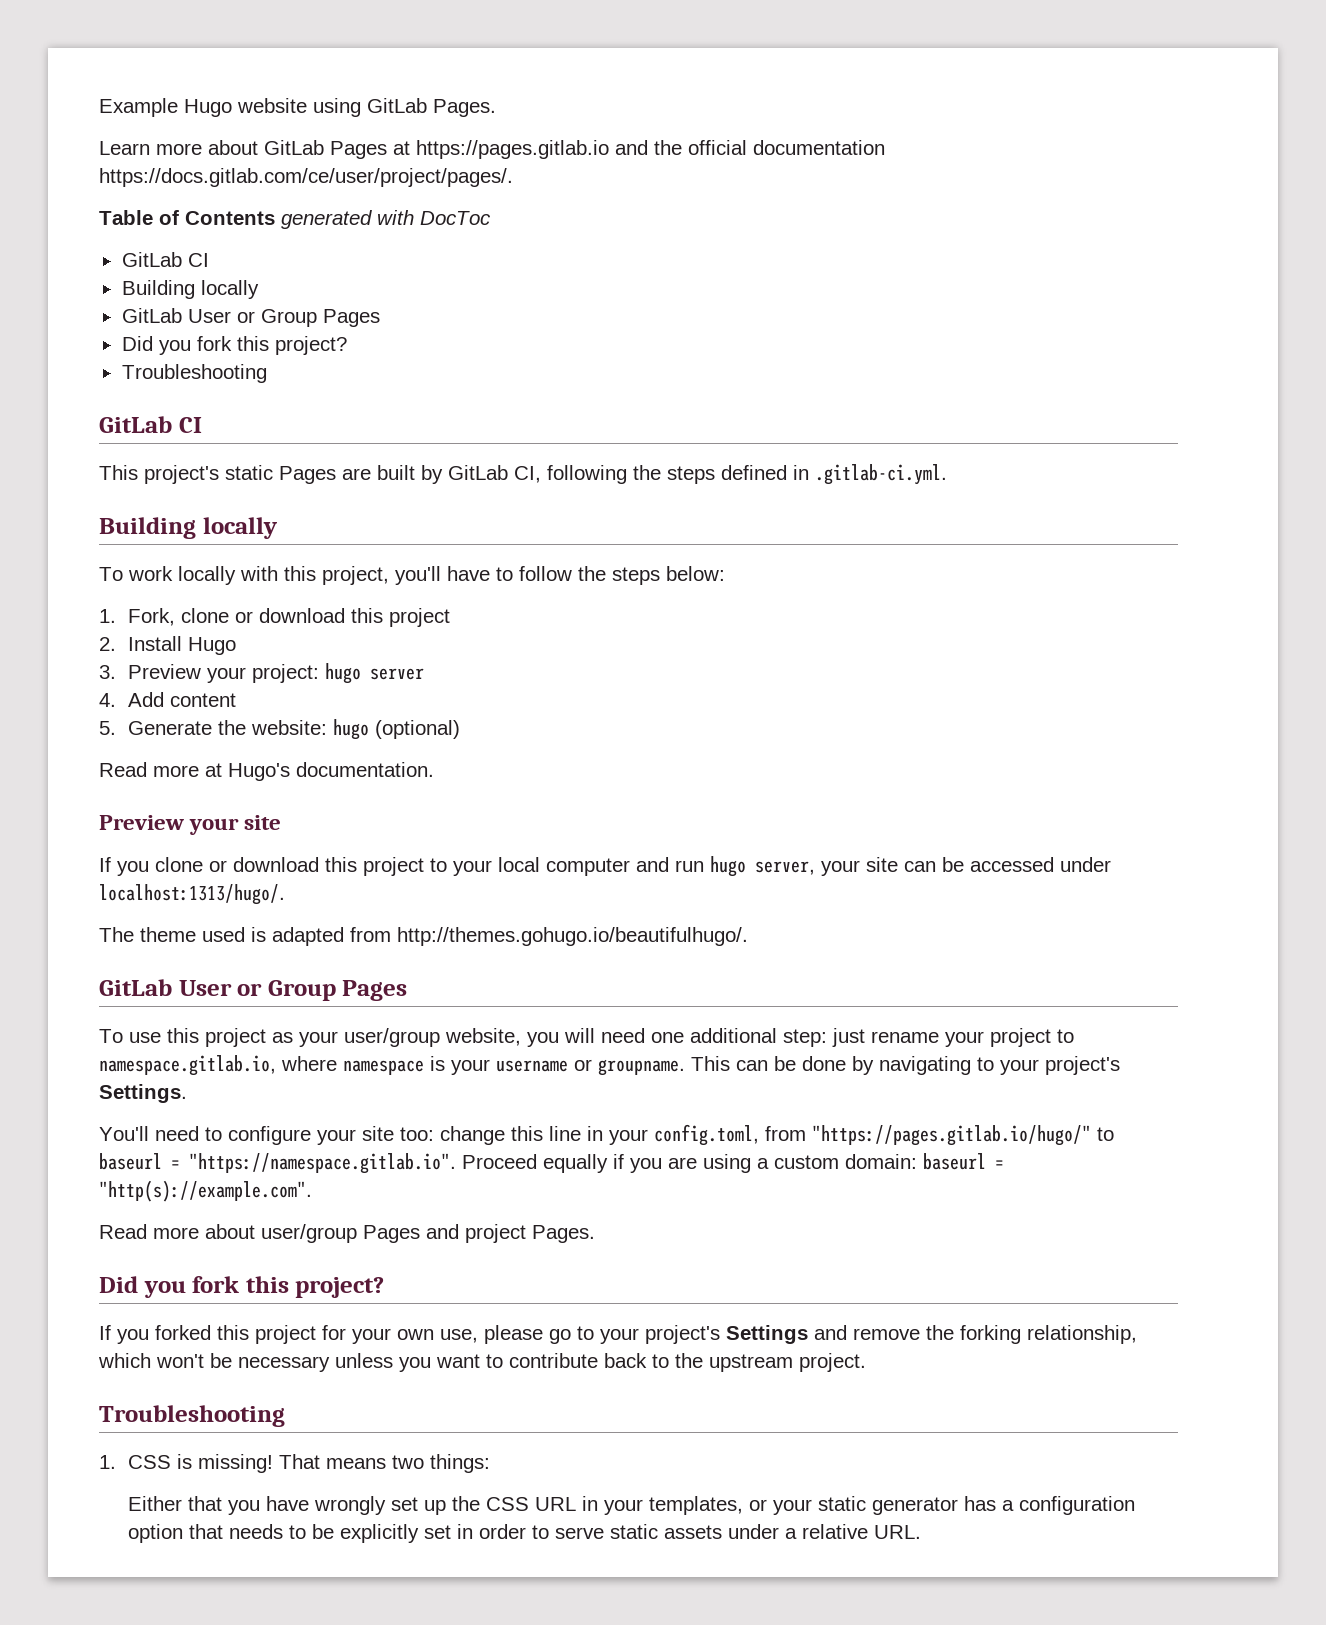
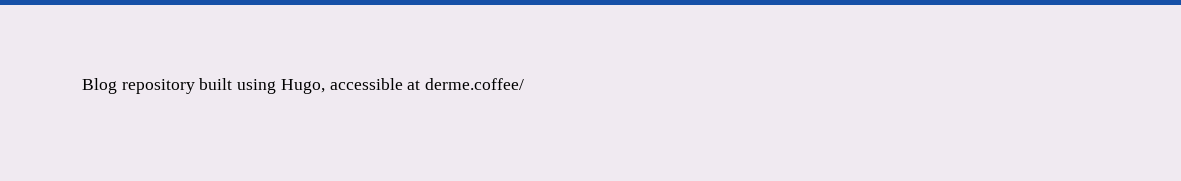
- Example Hugo website using GitLab Pages.
- Learn more about GitLab Pages at https://pages.gitlab.io and the official documentation https://docs.gitlab.com/ce/user/project/pages/.
- Table of Contents generated with DocToc
- GitLab CI
- Building locally
- GitLab User or Group Pages
- Did you fork this project?
- Troubleshooting
- GitLab CI
- This project's static Pages are built by GitLab CI, following the steps defined in .gitlab-ci.yml.
- Building locally
- To work locally with this project, you'll have to follow the steps below:
- 1. Fork, clone or download this project
- 2. Install Hugo
- 3. Preview your project: hugo server
- 4. Add content
- 5. Generate the website: hugo (optional)
- Read more at Hugo's documentation.
- Preview your site
- If you clone or download this project to your local computer and run hugo server, your site can be accessed under localhost:1313/hugo/.
- The theme used is adapted from http://themes.gohugo.io/beautifulhugo/.
- GitLab User or Group Pages
- To use this project as your user/group website, you will need one additional step: just rename your project to namespace.gitlab.io, where namespace is your username or groupname. This can be done by navigating to your project's Settings.
- You'll need to configure your site too: change this line in your config.toml, from "https://pages.gitlab.io/hugo/" to baseurl = "https://namespace.gitlab.io". Proceed equally if you are using a custom domain: baseurl = "http(s)://example.com".
- Read more about user/group Pages and project Pages.
- Did you fork this project?
- If you forked this project for your own use, please go to your project's Settings and remove the forking relationship, which won't be necessary unless you want to contribute back to the upstream project.
- Troubleshooting
- 1. CSS is missing! That means two things:
- Either that you have wrongly set up the CSS URL in your templates, or your static generator has a configuration option that needs to be explicitly set in order to serve static assets under a relative URL.
+ Blog repository built using Hugo, accessible at derme.coffee/

